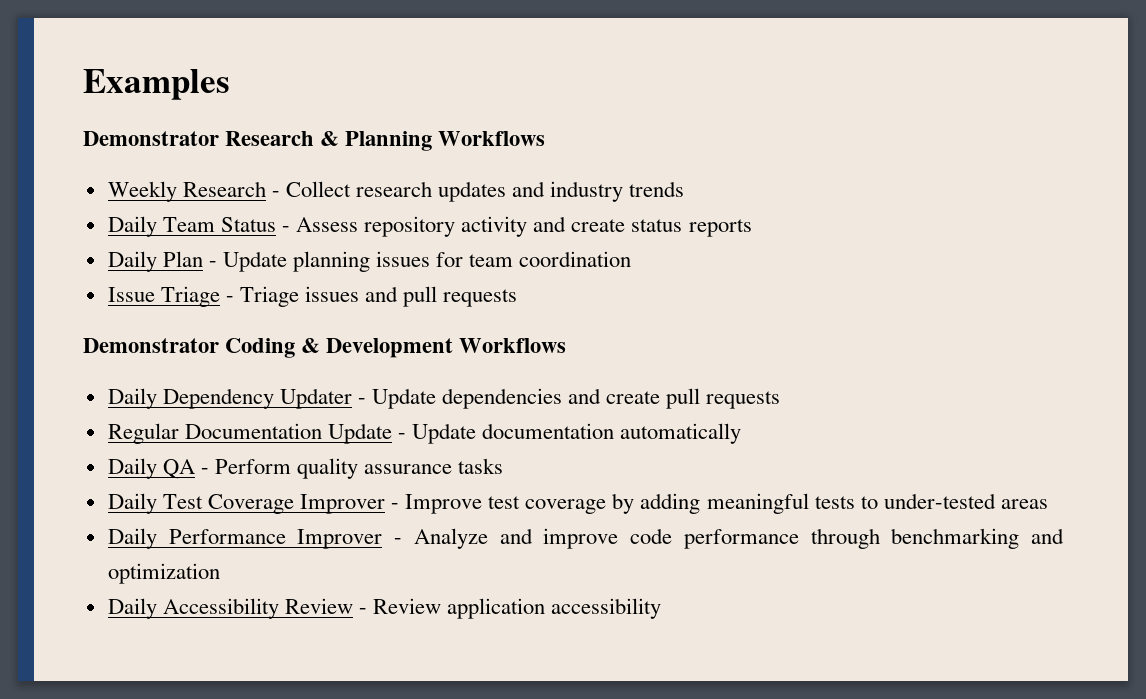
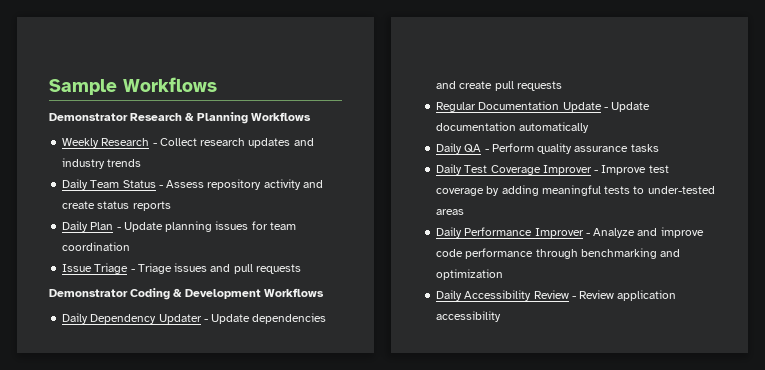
- Examples
+ Sample Workflows

